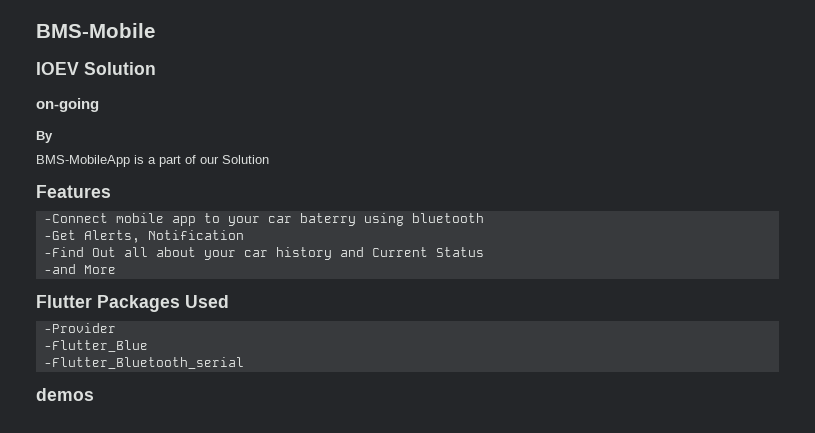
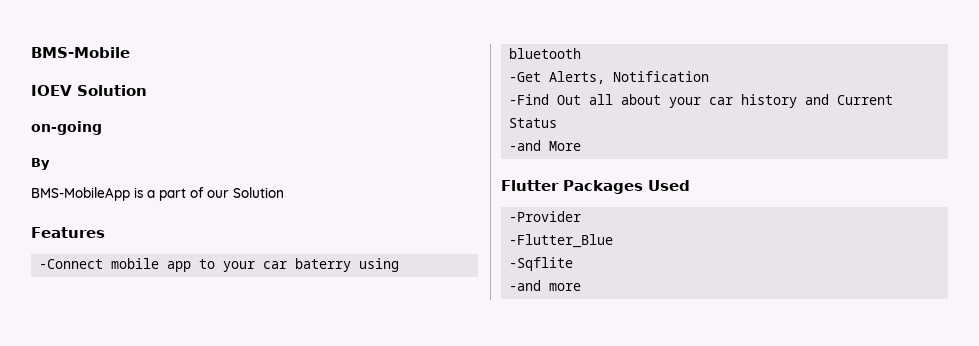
- -Flutter_Bluetooth_serial
- demos
+ -Sqflite
+ -and more

